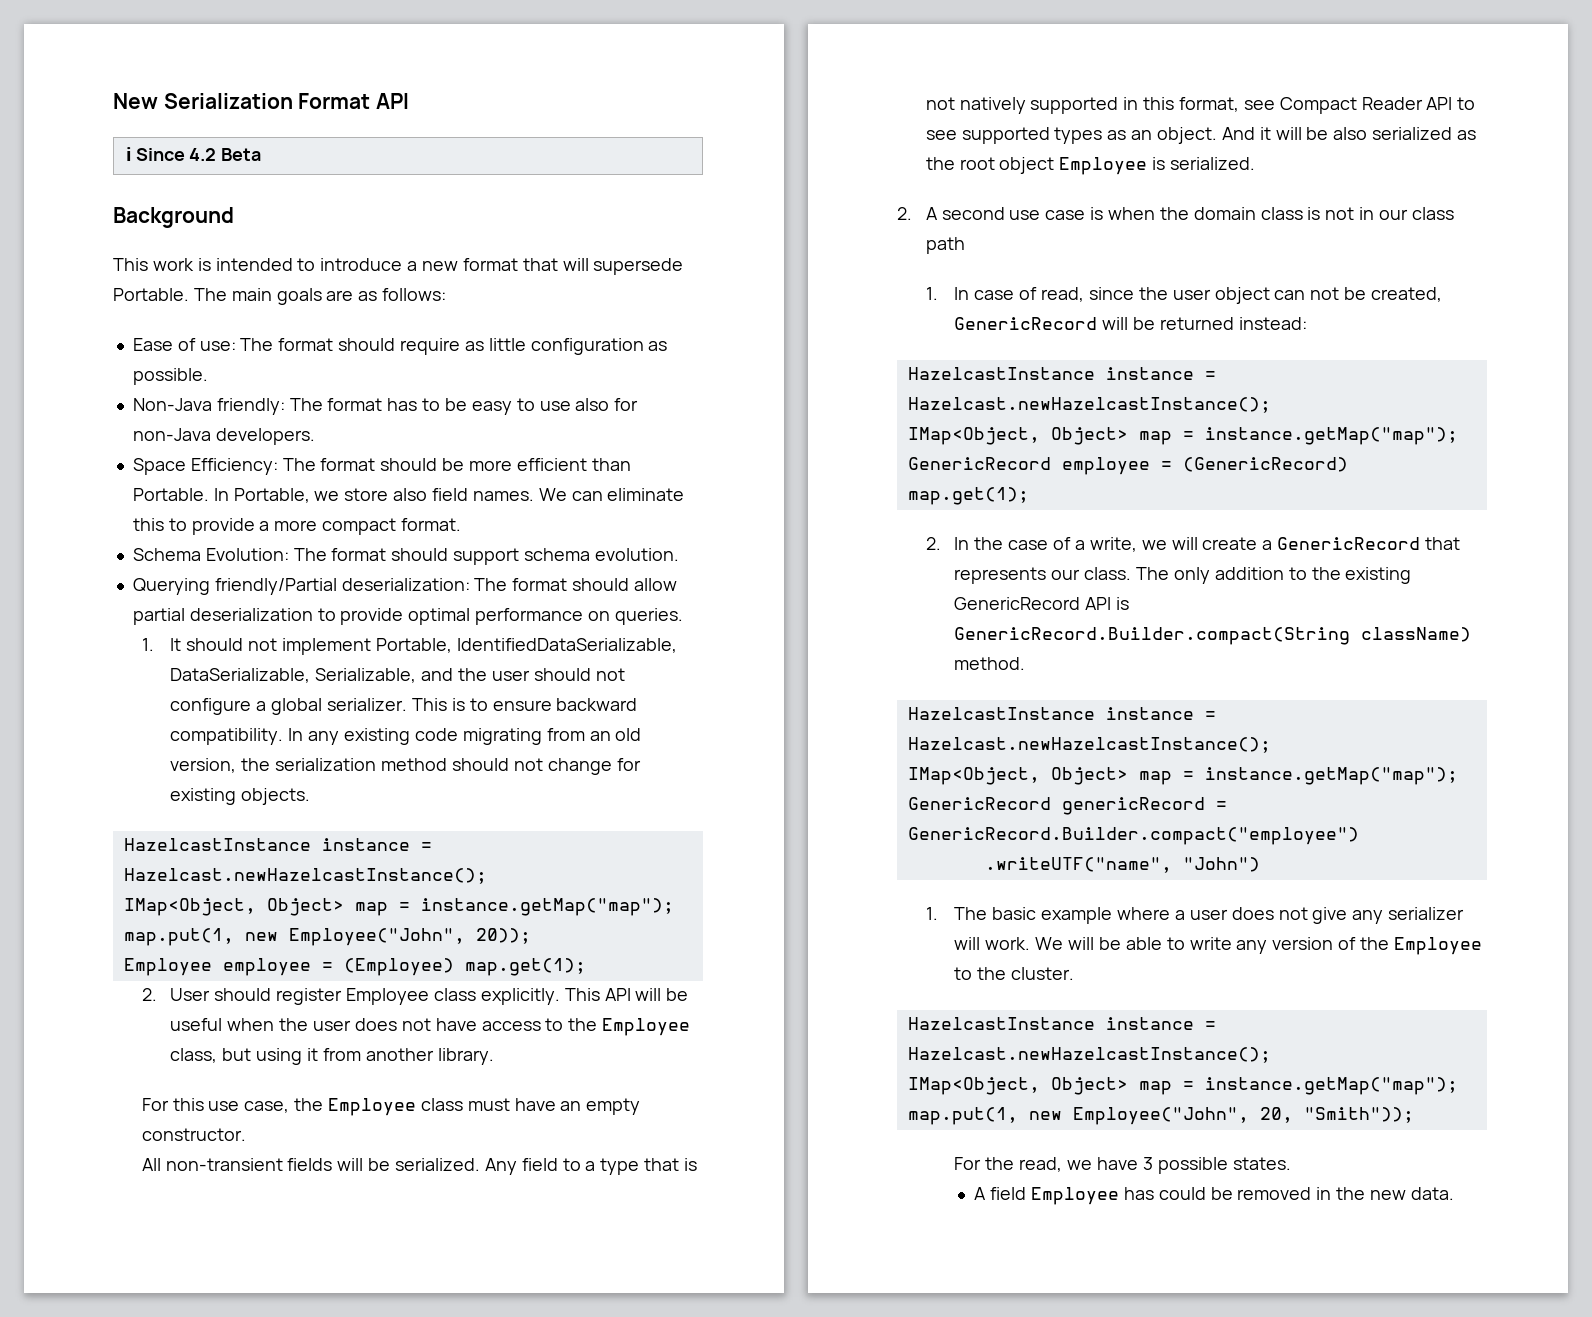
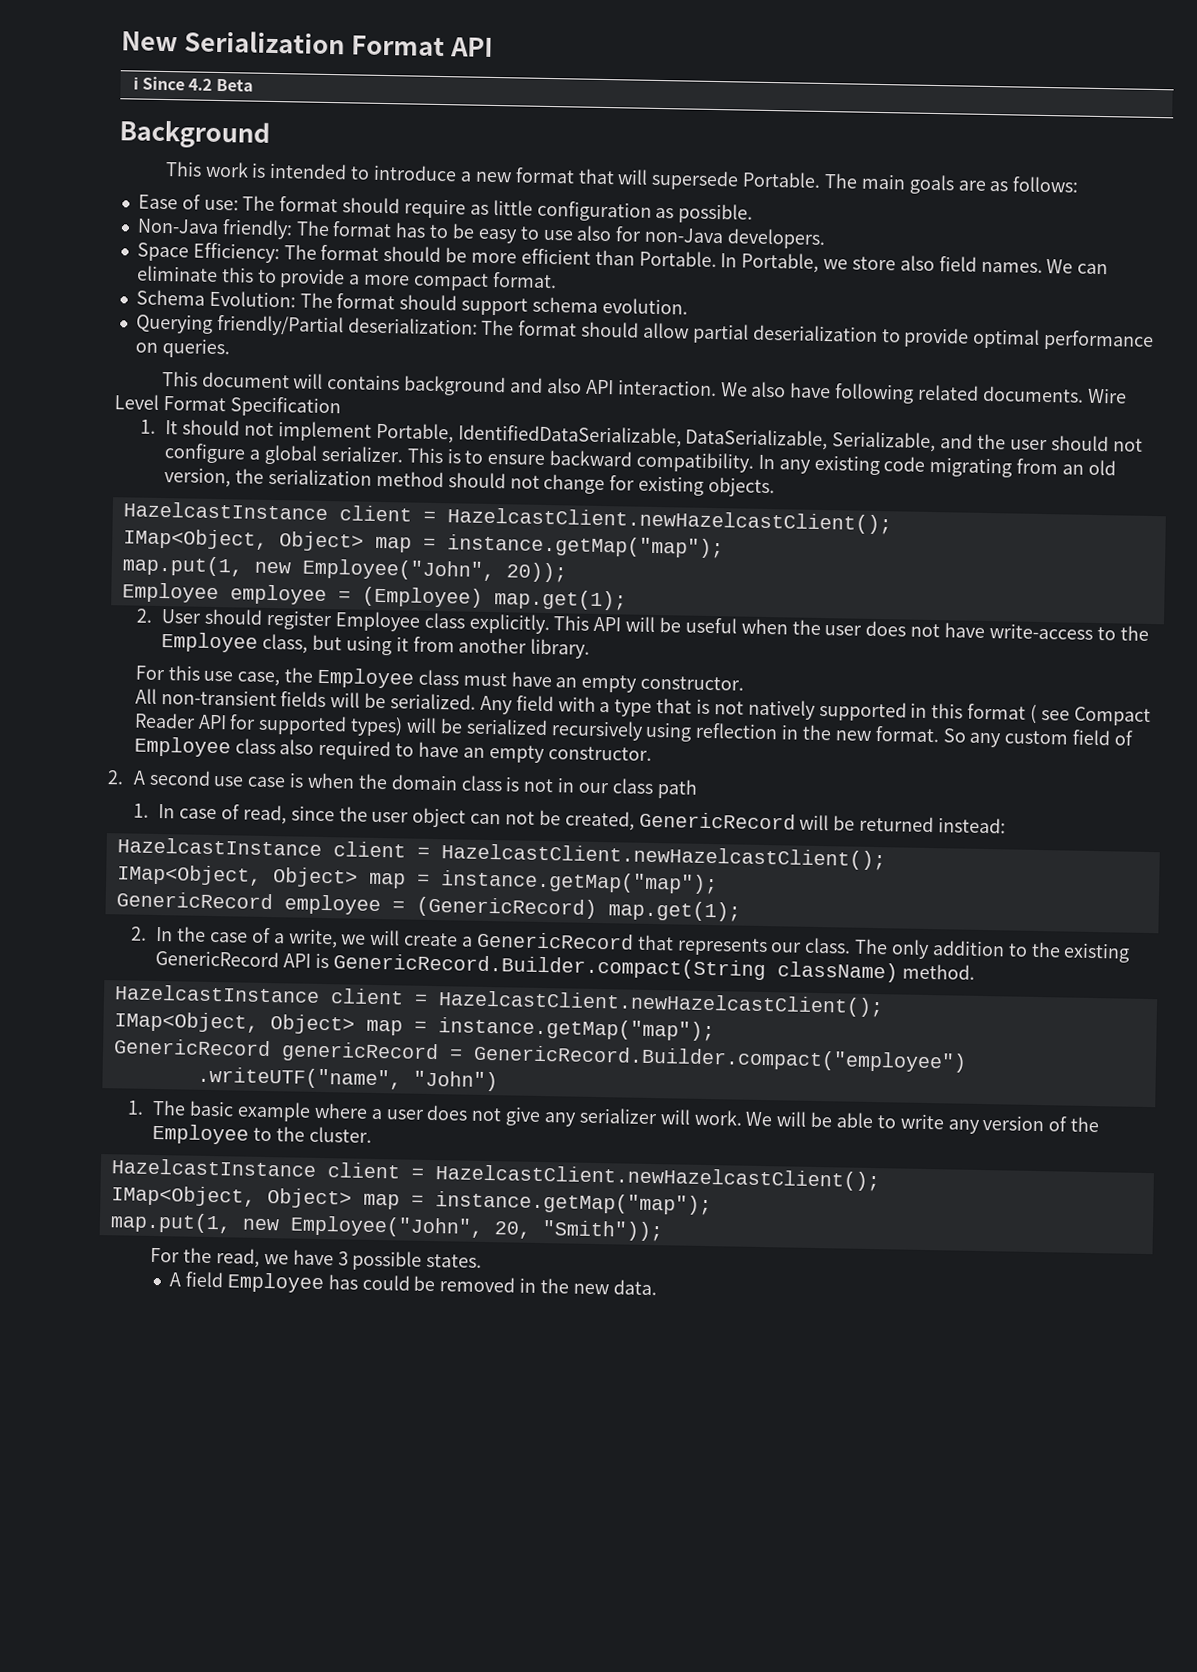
+ This document will contains background and also API interaction. We also have following related documents. Wire Level Format Specification
  In any existing code migrating from an old version, the serialization method should not change for existing objects.
- HazelcastInstance instance = Hazelcast.newHazelcastInstance();
+ HazelcastInstance client = HazelcastClient.newHazelcastClient();
- This API will be useful when the user does not have access to the Employee class, but using it from another library.
+ This API will be useful when the user does not have write-access to the Employee class, but using it from another library.
- Any field to a type that is not natively supported in this format, see Compact Reader API to see supported types as an object. And it will be also serialized as the root object Employee is serialized.
+ Any field with a type that is not natively supported in this format ( see Compact Reader API for supported types) will be serialized recursively using reflection in the new format. So any custom field of Employee class also required to have an empty constructor.
  1. In case of read, since the user object can not be created, GenericRecord will be returned instead:
- HazelcastInstance instance = Hazelcast.newHazelcastInstance();
+ HazelcastInstance client = HazelcastClient.newHazelcastClient();
  The only addition to the existing GenericRecord API is GenericRecord.Builder.compact(String className) method.
- HazelcastInstance instance = Hazelcast.newHazelcastInstance();
+ HazelcastInstance client = HazelcastClient.newHazelcastClient();
  We will be able to write any version of the Employee to the cluster.
- HazelcastInstance instance = Hazelcast.newHazelcastInstance();
+ HazelcastInstance client = HazelcastClient.newHazelcastClient();

